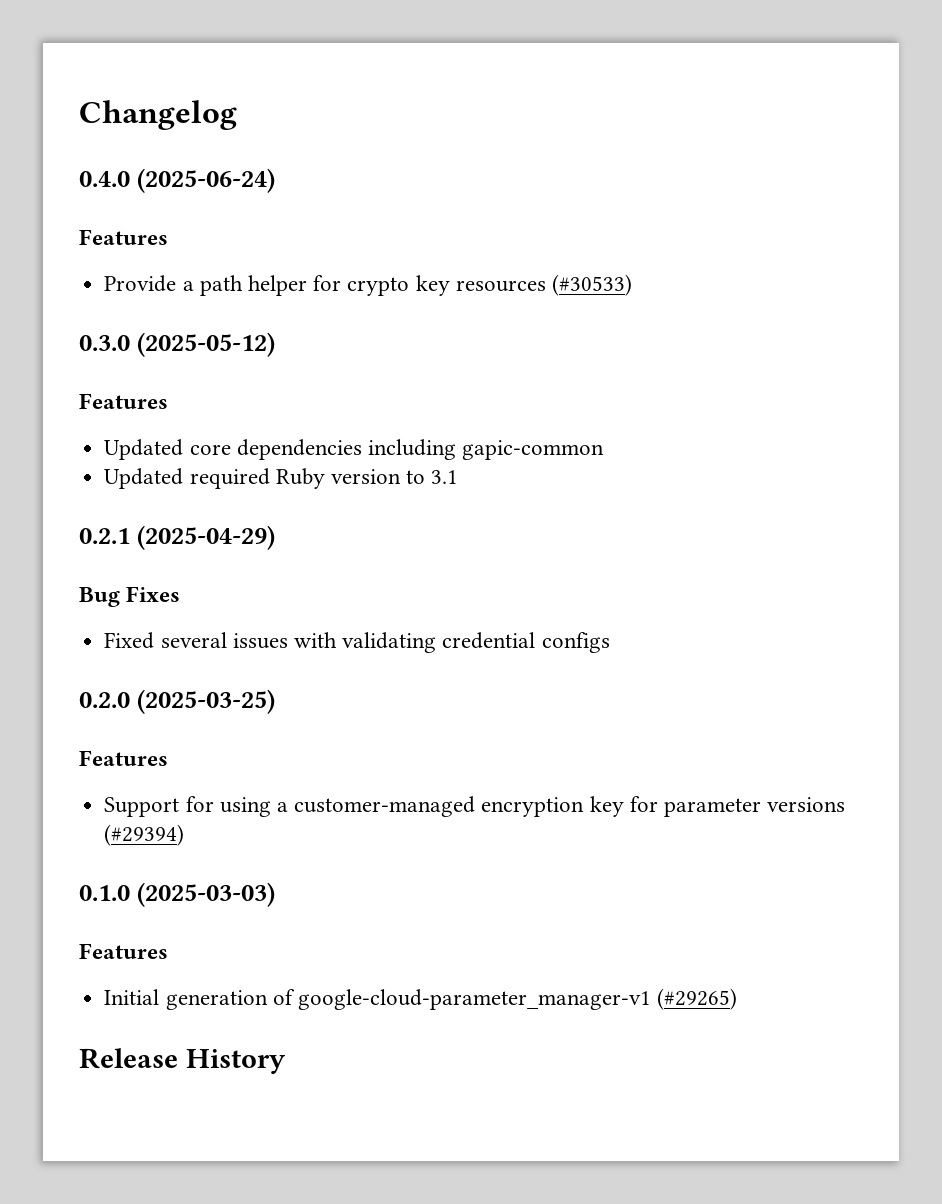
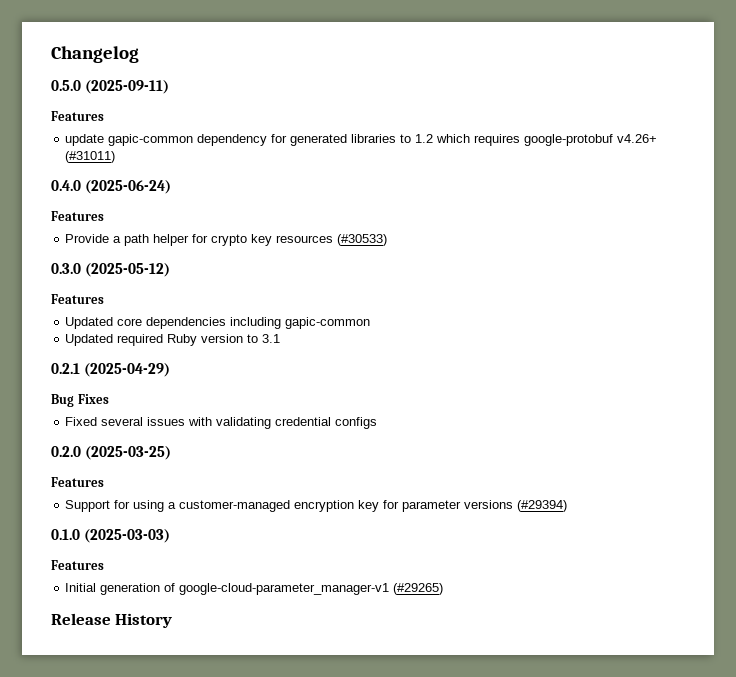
+ 0.5.0 (2025-09-11)
+ Features
+ update gapic-common dependency for generated libraries to 1.2 which requires google-protobuf v4.26+ (#31011)

